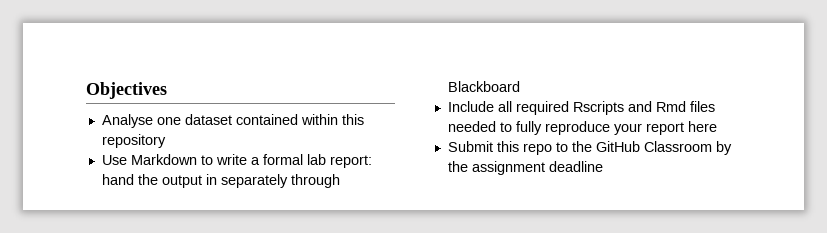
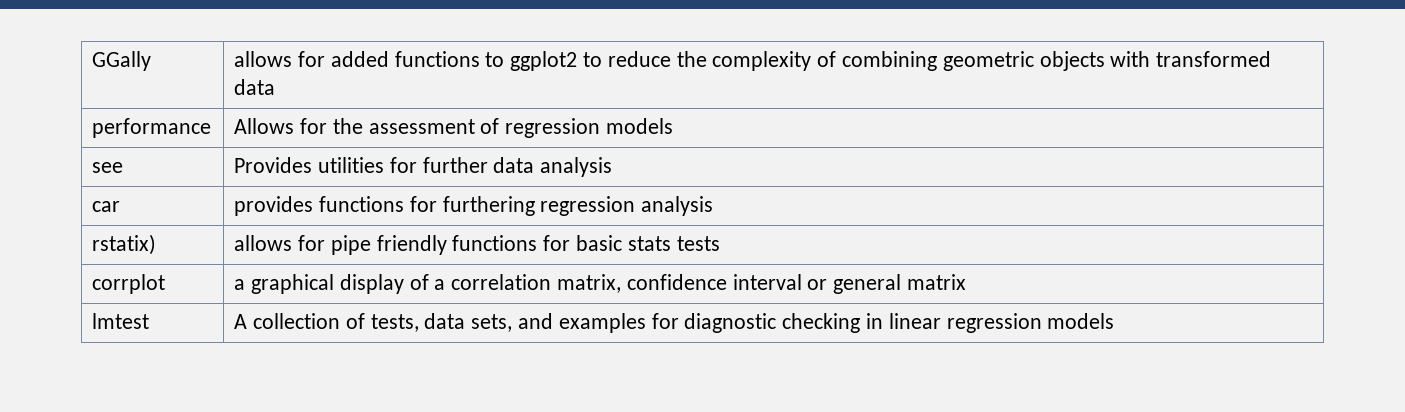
- Objectives
- Analyse one dataset contained within this repository
- Use Markdown to write a formal lab report: hand the output in separately through Blackboard
- Include all required Rscripts and Rmd files needed to fully reproduce your report here
- Submit this repo to the GitHub Classroom by the assignment deadline
+ GGally | allows for added functions to ggplot2 to reduce the complexity of combining geometric objects with transformed data
+ performance | Allows for the assessment of regression models
+ see | Provides utilities for further data analysis
+ car | provides functions for furthering regression analysis
+ rstatix) | allows for pipe friendly functions for basic stats tests
+ corrplot | a graphical display of a correlation matrix, confidence interval or general matrix
+ lmtest | A collection of tests, data sets, and examples for diagnostic checking in linear regression models

